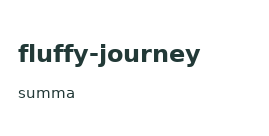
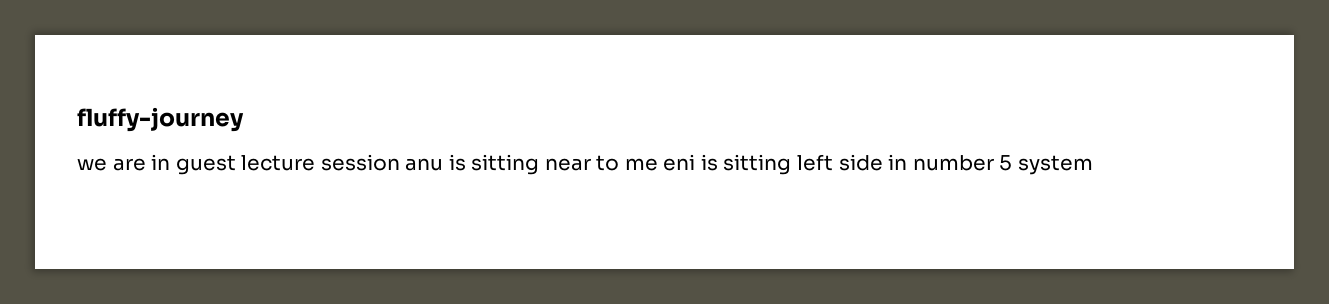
- summa
+ we are in guest lecture session anu is sitting near to me eni is sitting left side in number 5 system

